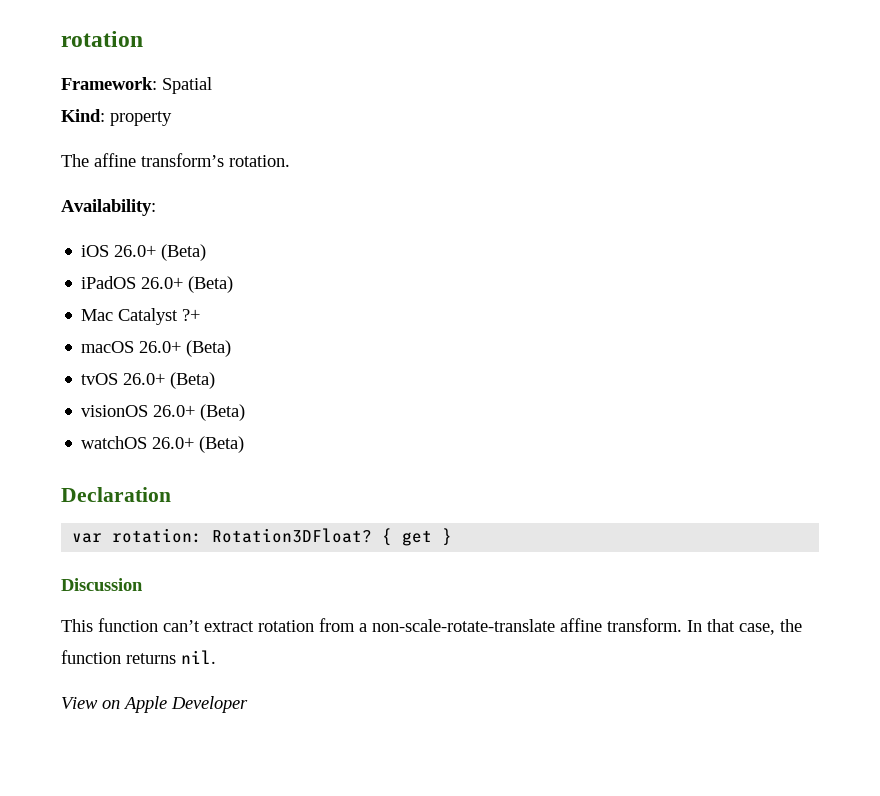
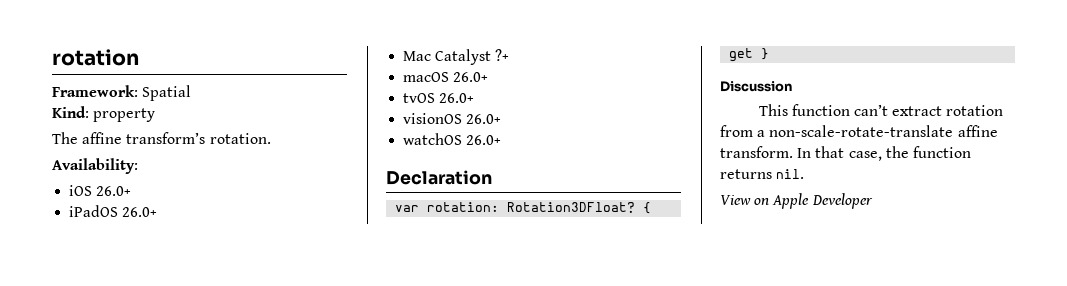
- iOS 26.0+ (Beta)
+ iOS 26.0+
- iPadOS 26.0+ (Beta)
+ iPadOS 26.0+
- macOS 26.0+ (Beta)
+ macOS 26.0+
- tvOS 26.0+ (Beta)
+ tvOS 26.0+
- visionOS 26.0+ (Beta)
+ visionOS 26.0+
- watchOS 26.0+ (Beta)
+ watchOS 26.0+

